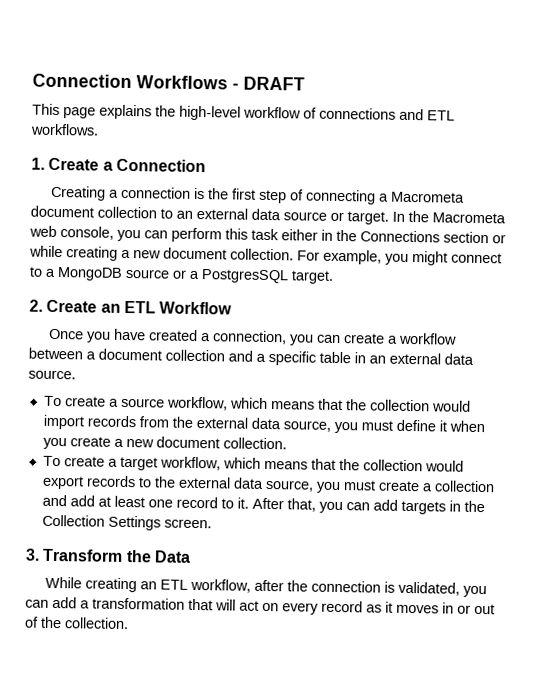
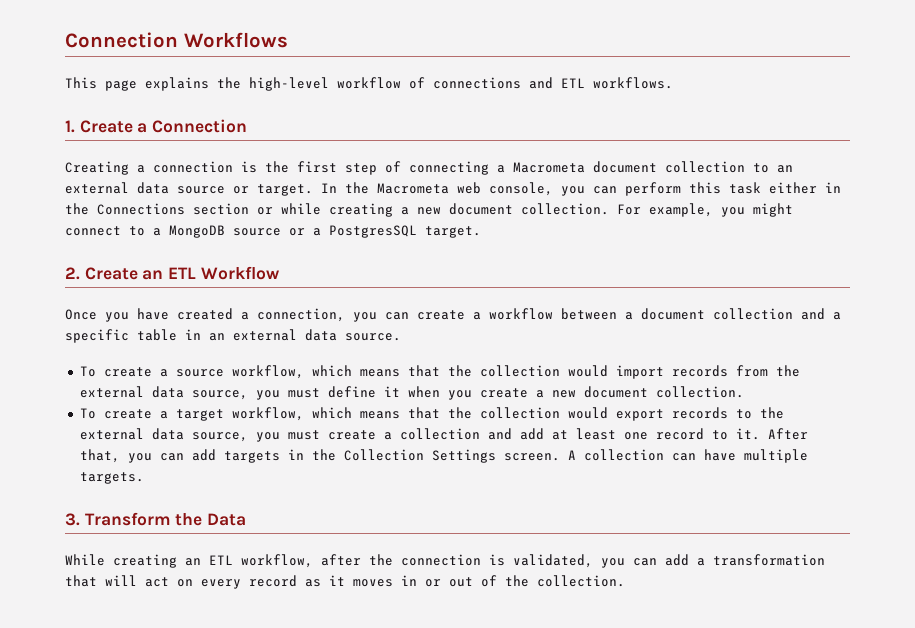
- Connection Workflows - DRAFT
+ Connection Workflows
+ A collection can have multiple targets.

